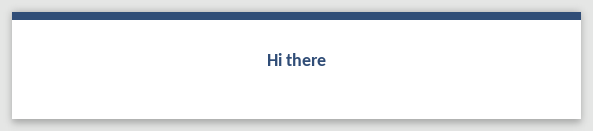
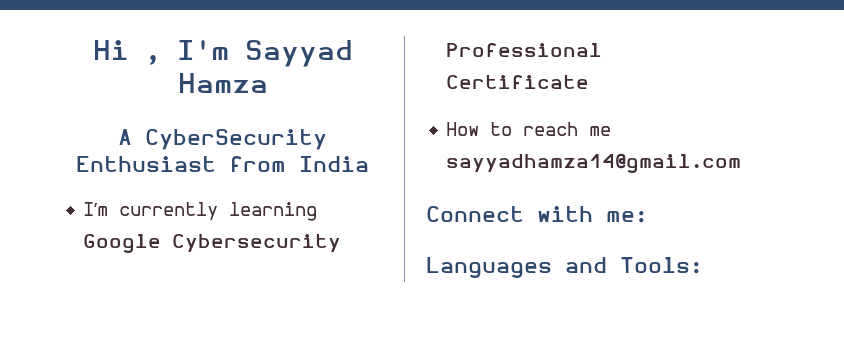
- Hi there
+ Hi , I'm Sayyad Hamza
+ A CyberSecurity Enthusiast from India
+ I’m currently learning Google Cybersecurity Professional Certificate
+ How to reach me sayyadhamza14@gmail.com
+ Connect with me:
+ Languages and Tools:

